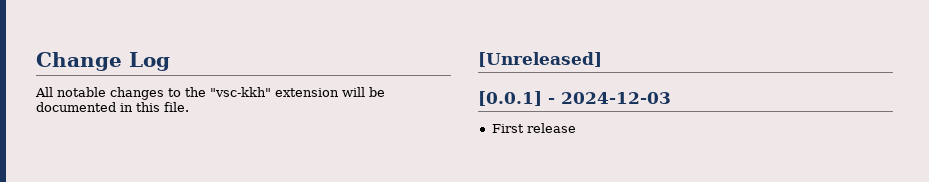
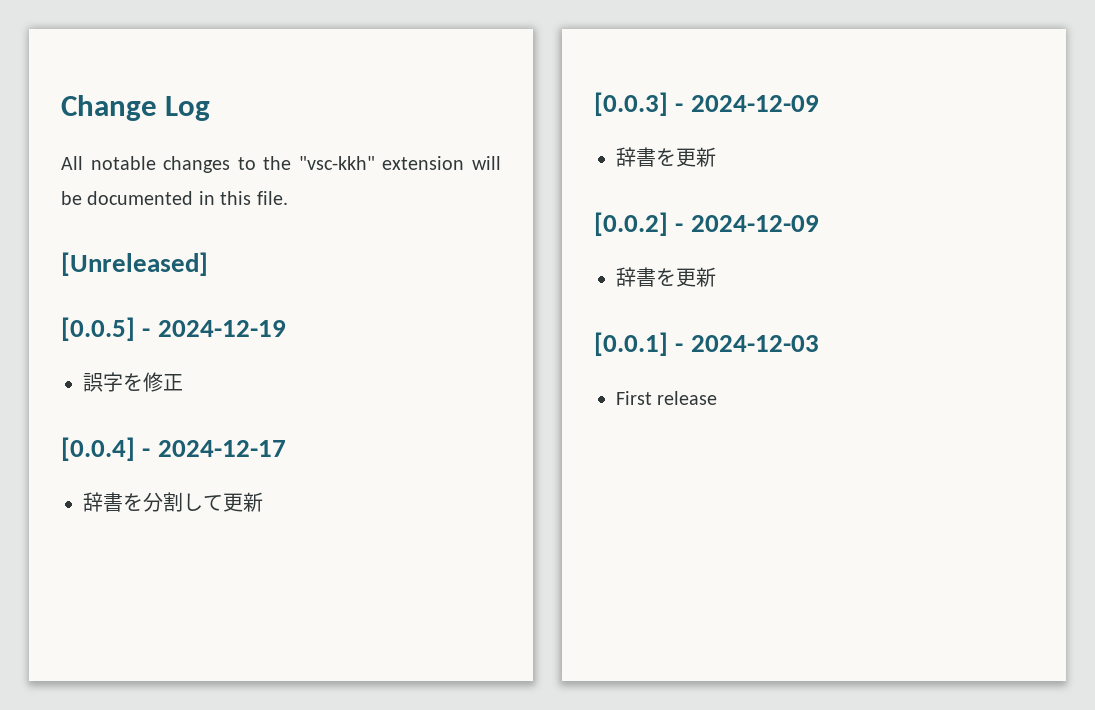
+ [0.0.5] - 2024-12-19
+ 誤字を修正
+ [0.0.4] - 2024-12-17
+ 辞書を分割して更新
+ [0.0.3] - 2024-12-09
+ 辞書を更新
+ [0.0.2] - 2024-12-09
+ 辞書を更新

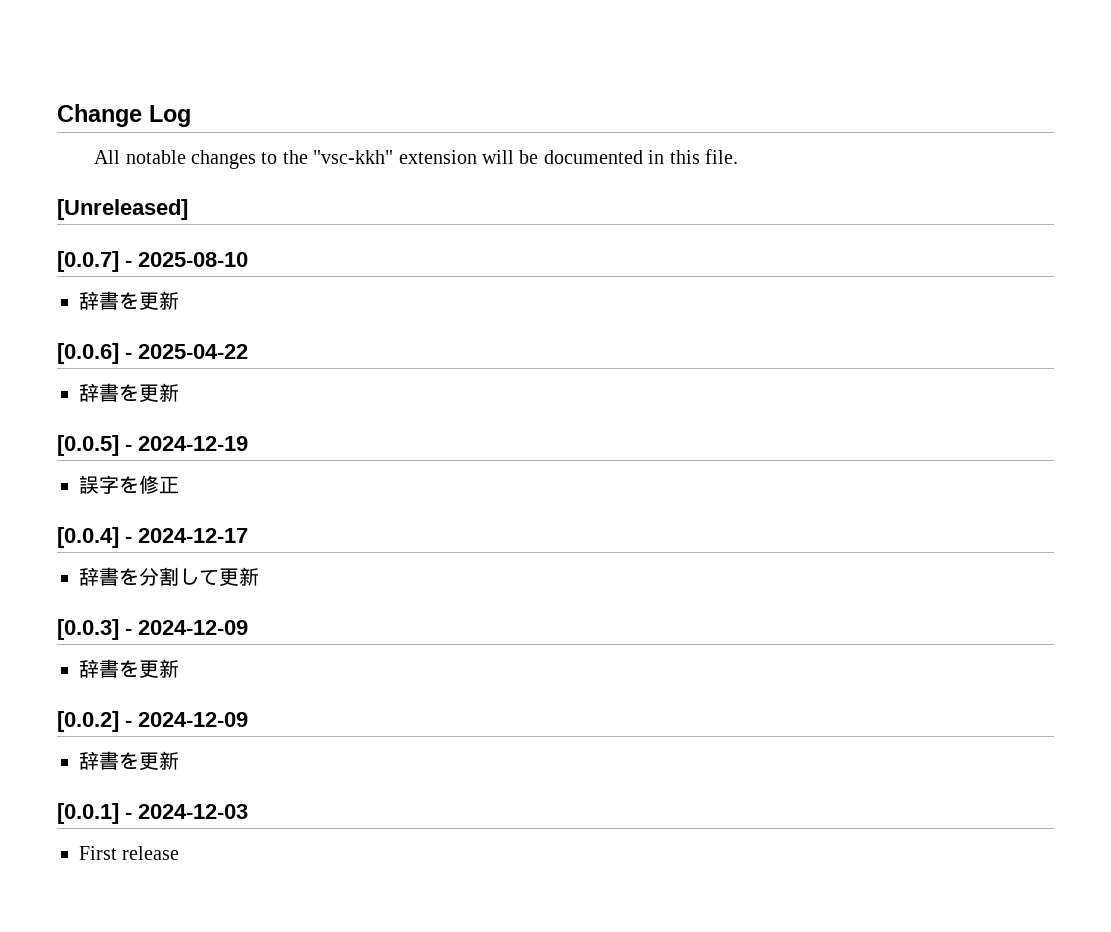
+ [0.0.7] - 2025-08-10
+ 辞書を更新
+ [0.0.6] - 2025-04-22
+ 辞書を更新

